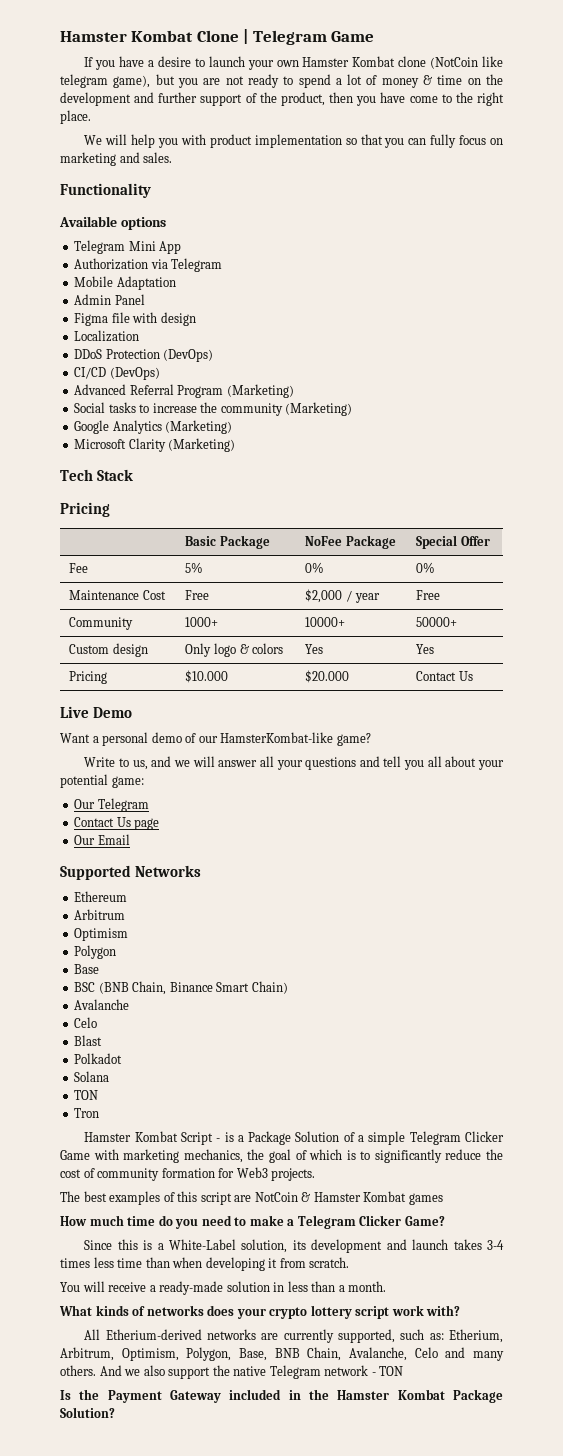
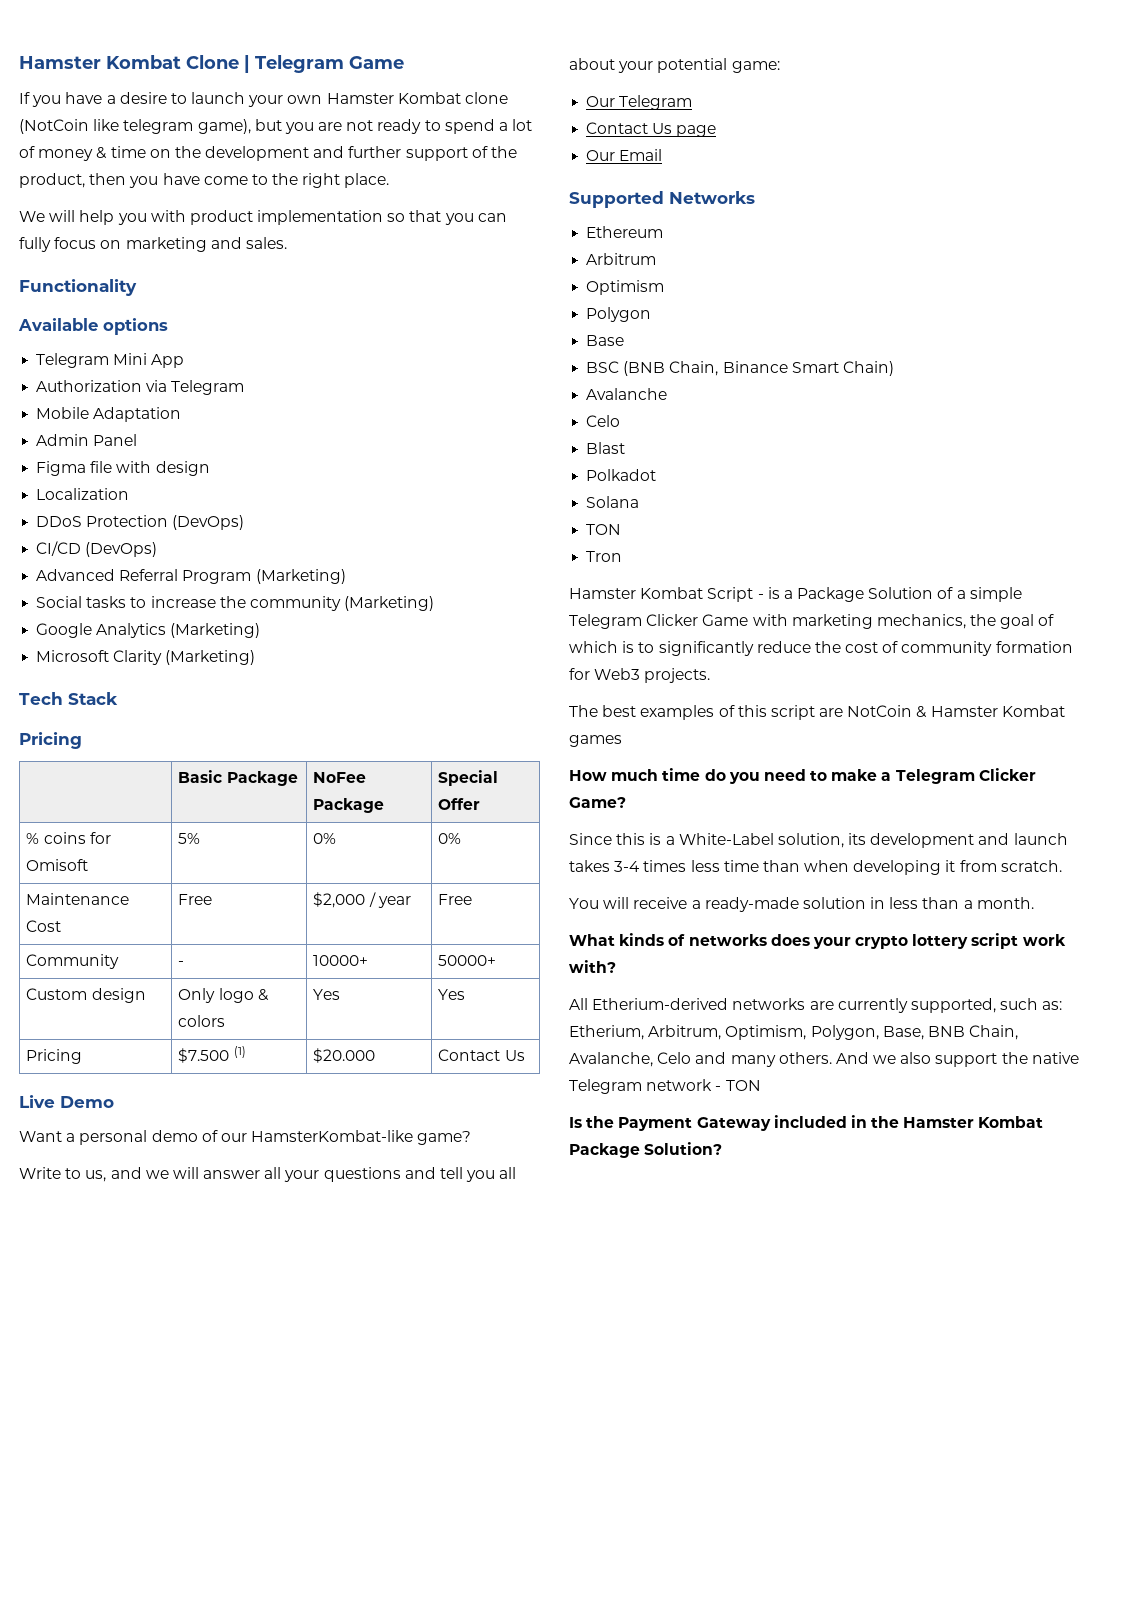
- Fee | 5% | 0% | 0%
+ % coins for Omisoft | 5% | 0% | 0%
- Community | 1000+ | 10000+ | 50000+
+ Community | - | 10000+ | 50000+
- Pricing | $10.000 | $20.000 | Contact Us
+ Pricing | $7.500 (1) | $20.000 | Contact Us

